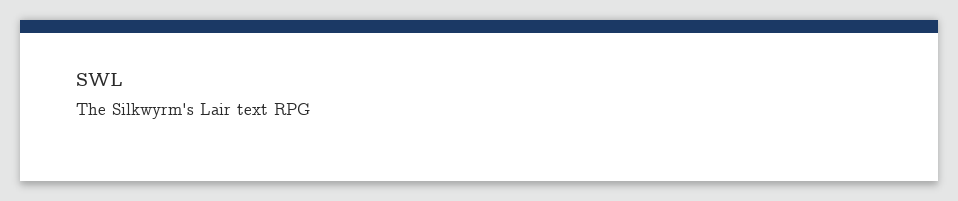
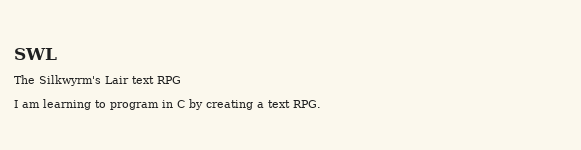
+ I am learning to program in C by creating a text RPG.

